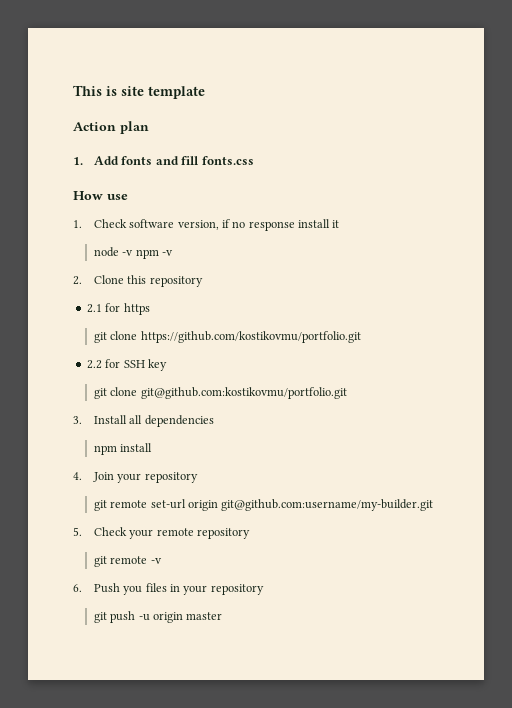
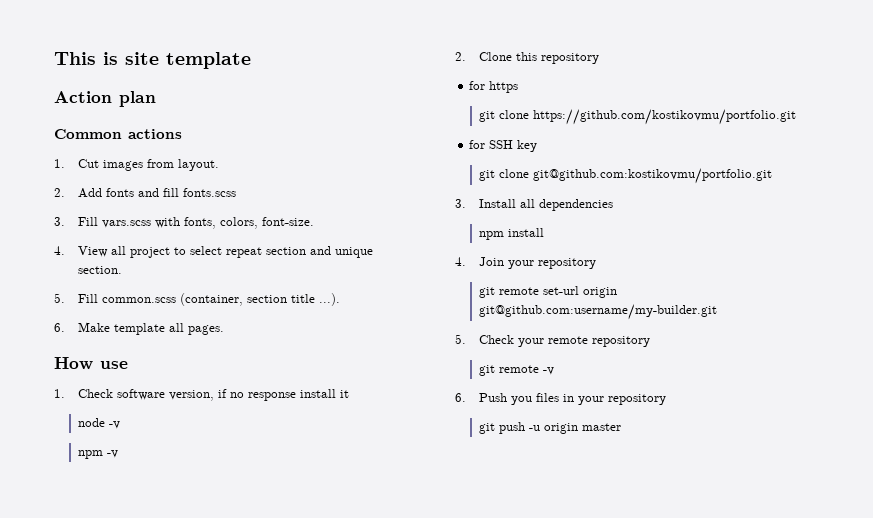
- 1. Add fonts and fill fonts.css
+ Common actions
+ 1. Cut images from layout.
+ 2. Add fonts and fill fonts.scss
+ 3. Fill vars.scss with fonts, colors, font-size.
+ 4. View all project to select repeat section and unique section.
+ 5. Fill common.scss (container, section title ...).
+ 6. Make template all pages.
- node -v npm -v
+ node -v
+ npm -v
- 2.1 for https
+ for https
- 2.2 for SSH key
+ for SSH key

